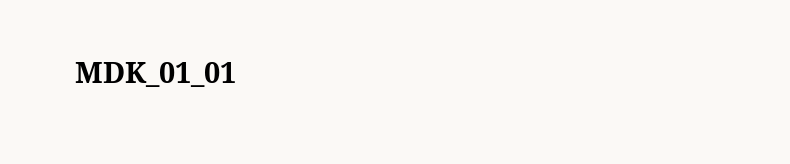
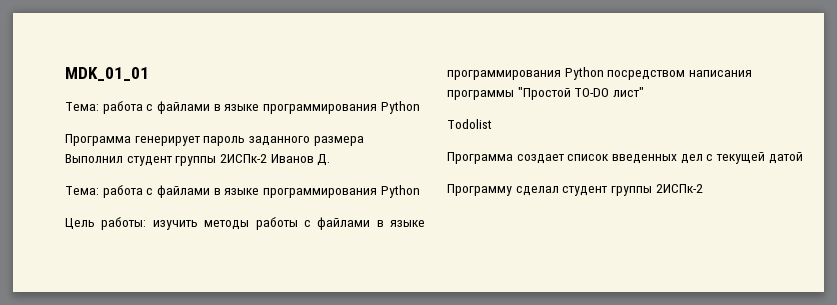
  MDK_01_01
+ Тема: работа с файлами в языке программирования Python
+ Программа генерирует пароль заданного размера Выполнил студент группы 2ИСПк-2 Иванов Д.
+ Тема: работа с файлами в языке программирования Python
+ Цель работы: изучить методы работы с файлами в языке программирования Python посредством написания программы "Простой TO-DO лист"
+ Todolist
+ Программа создает список введенных дел с текущей датой
+ Программу сделал студент группы 2ИСПк-2

